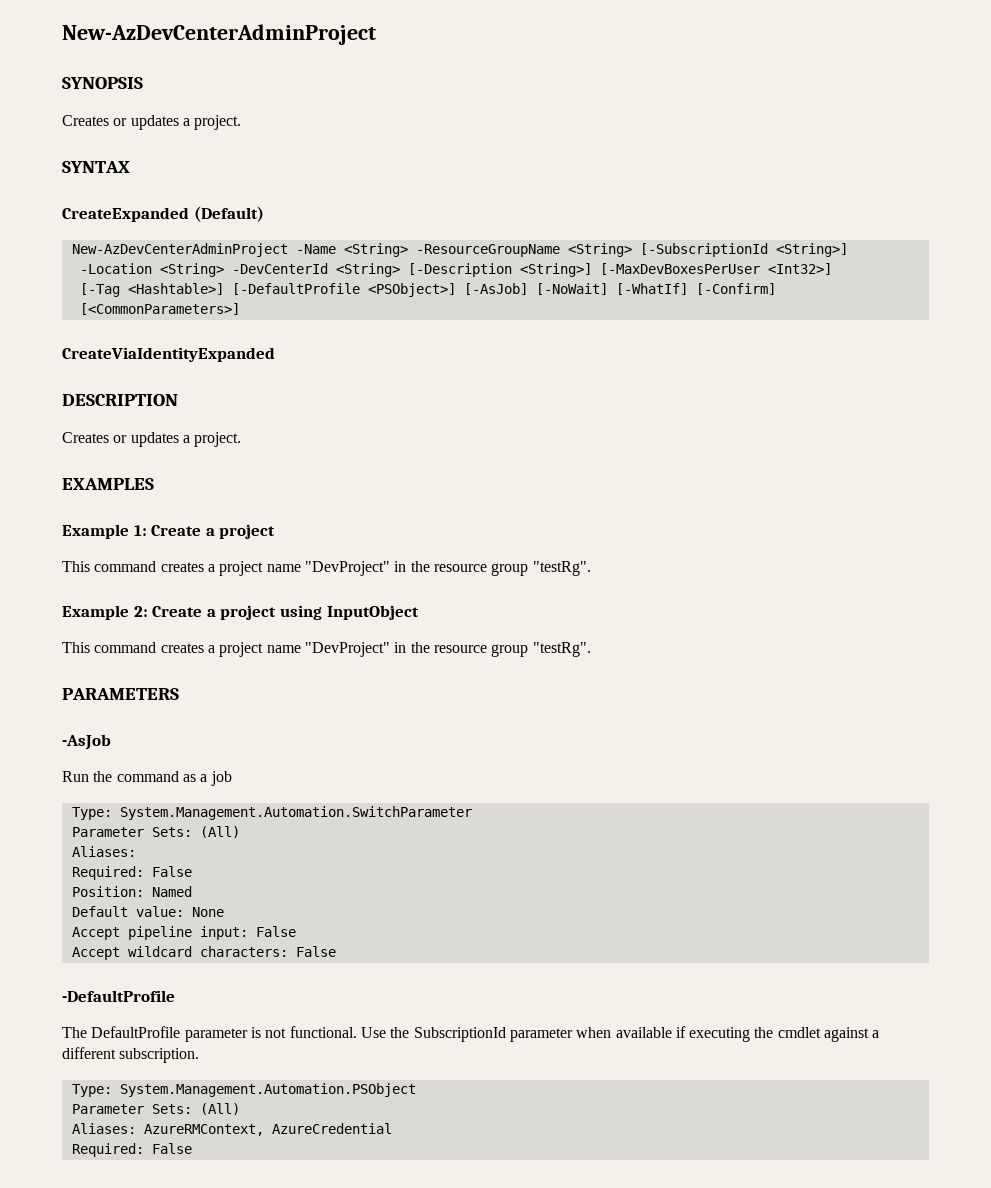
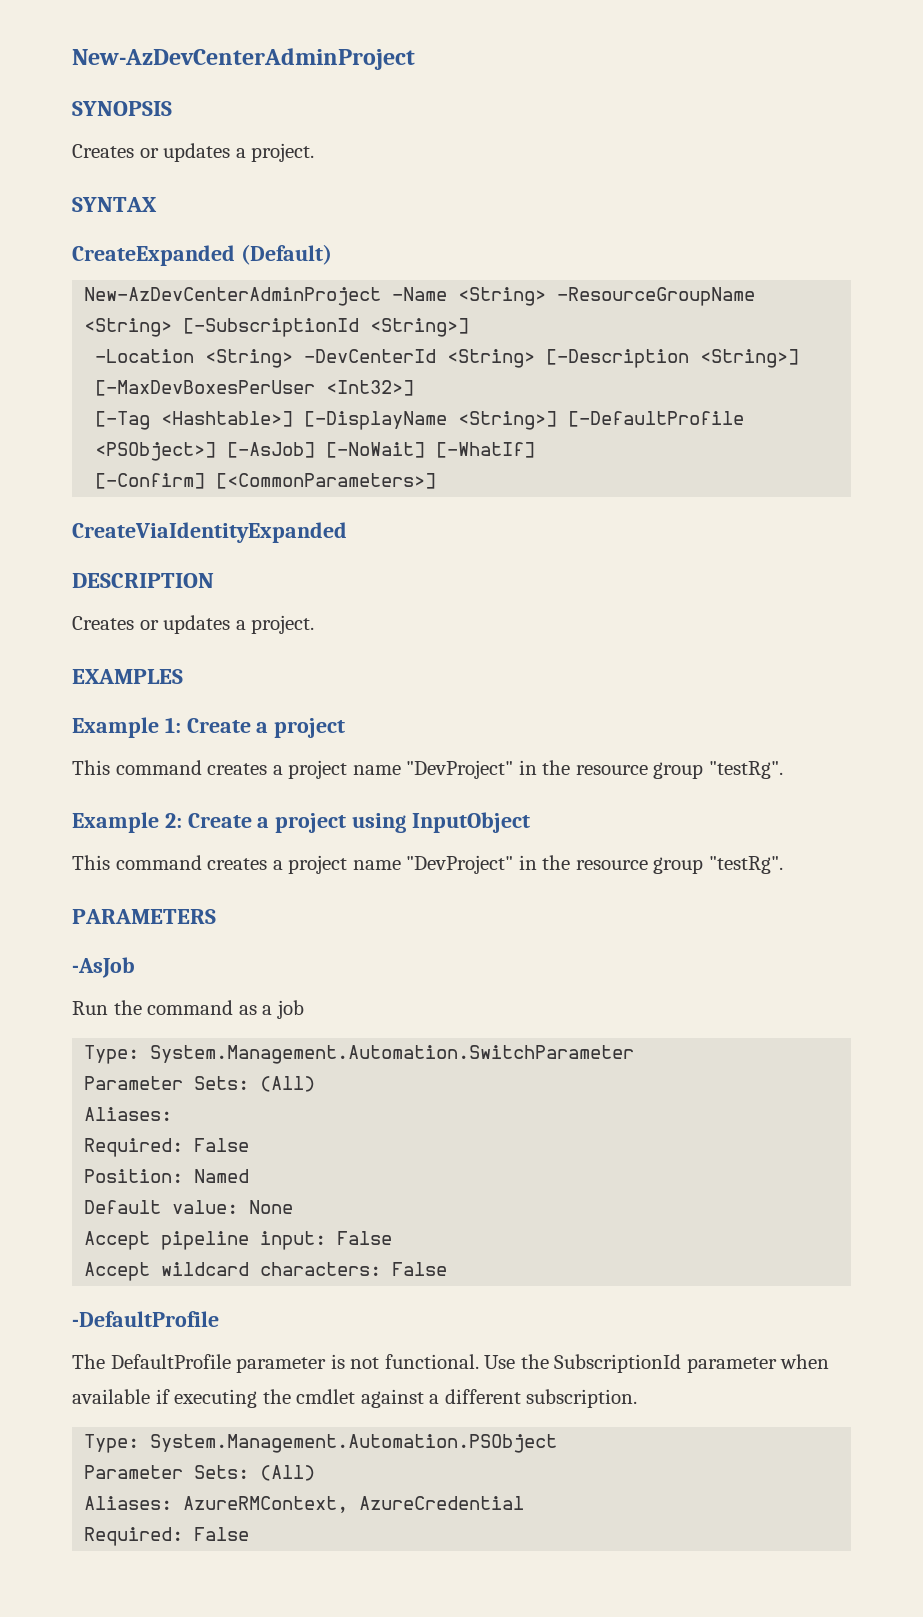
- [-Tag <Hashtable>] [-DefaultProfile <PSObject>] [-AsJob] [-NoWait] [-WhatIf] [-Confirm] [<CommonParameters>]
+ [-Tag <Hashtable>] [-DisplayName <String>] [-DefaultProfile <PSObject>] [-AsJob] [-NoWait] [-WhatIf]
+ [-Confirm] [<CommonParameters>]

